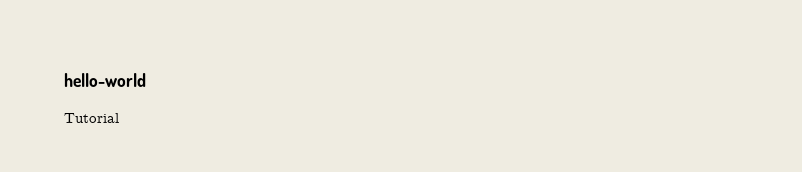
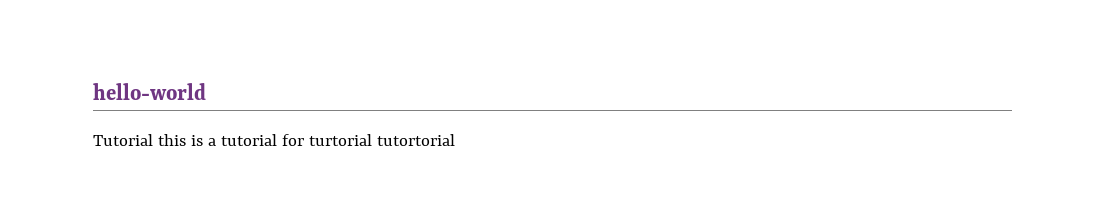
- Tutorial
+ Tutorial this is a tutorial for turtorial tutortorial

